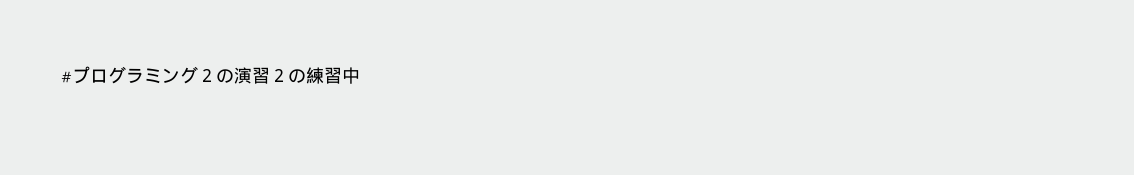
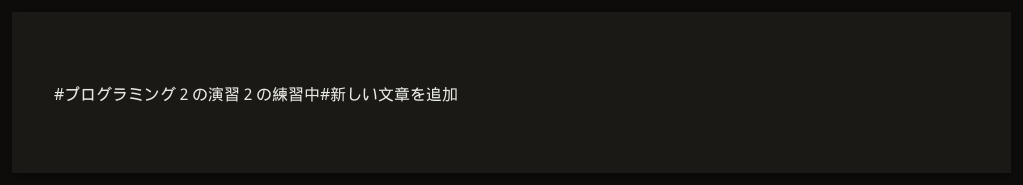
- #プログラミング２の演習２の練習中
+ #プログラミング２の演習２の練習中#新しい文章を追加

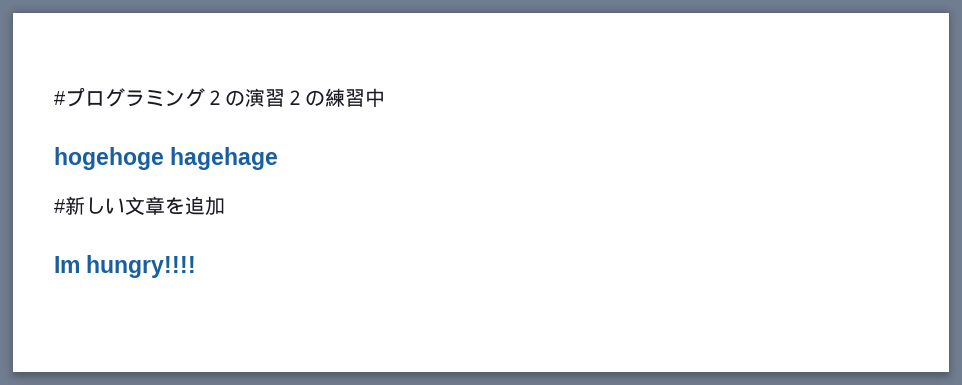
- #プログラミング２の演習２の練習中#新しい文章を追加
+ #プログラミング２の演習２の練習中
+ hogehoge hagehage
+ #新しい文章を追加
+ Im hungry!!!!

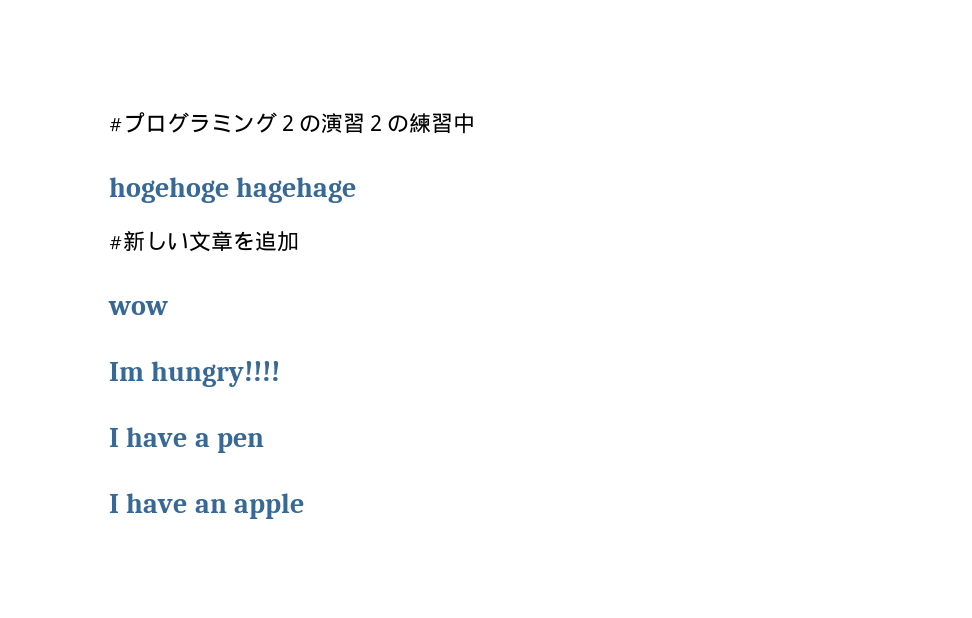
+ wow
+ I have a pen
+ I have an apple

